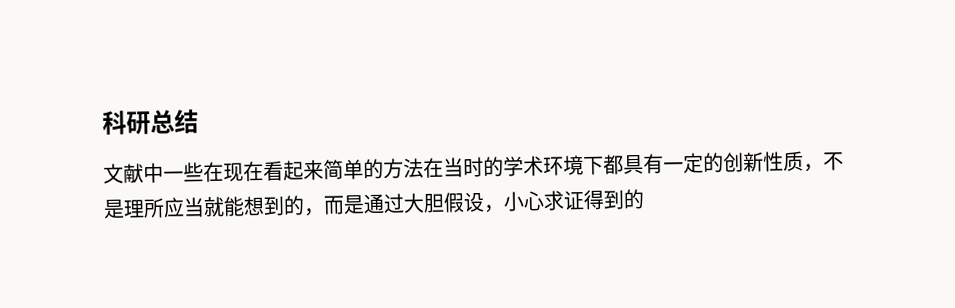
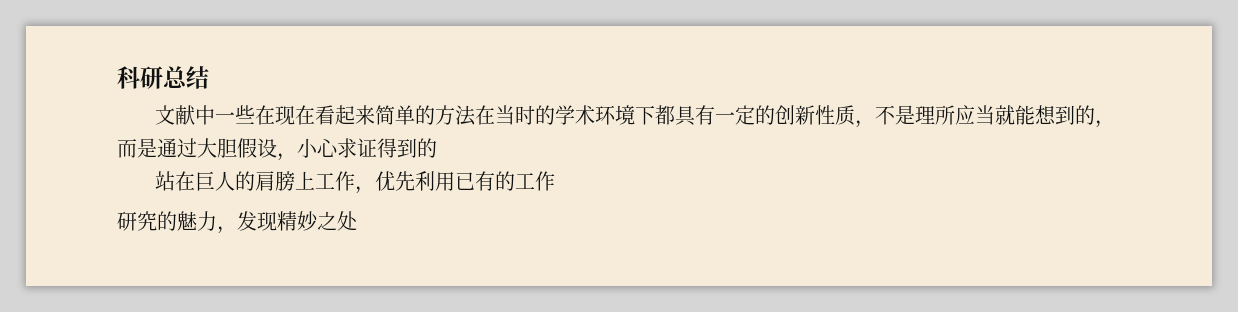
+ 站在巨人的肩膀上工作，优先利用已有的工作
+ 研究的魅力，发现精妙之处

